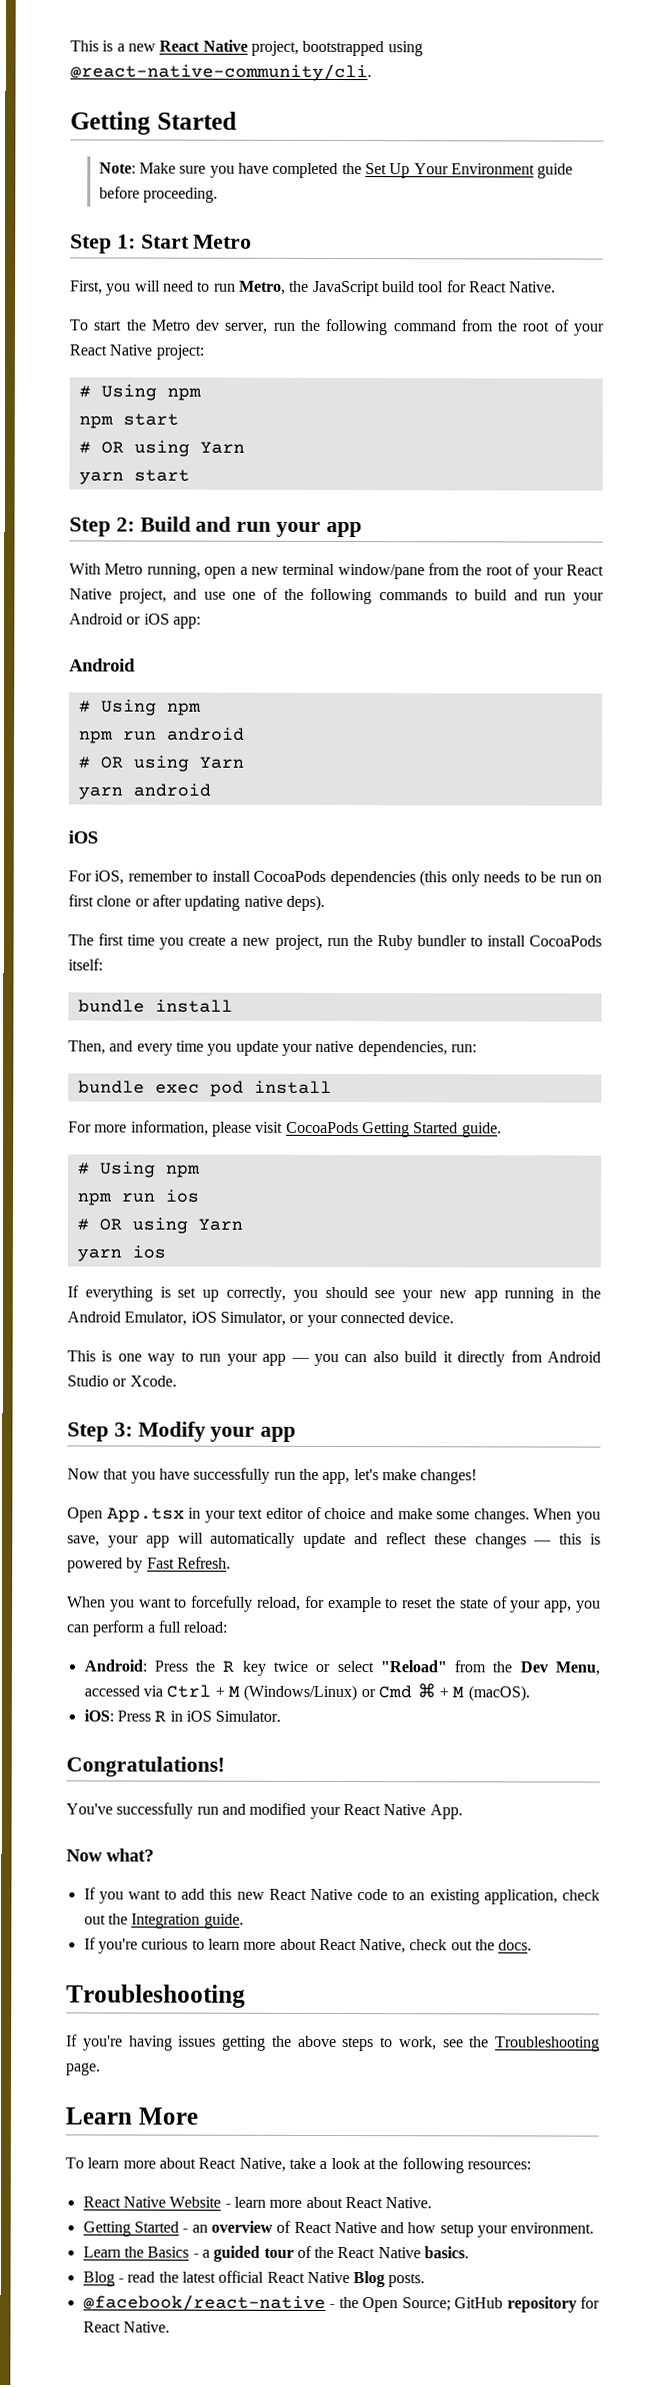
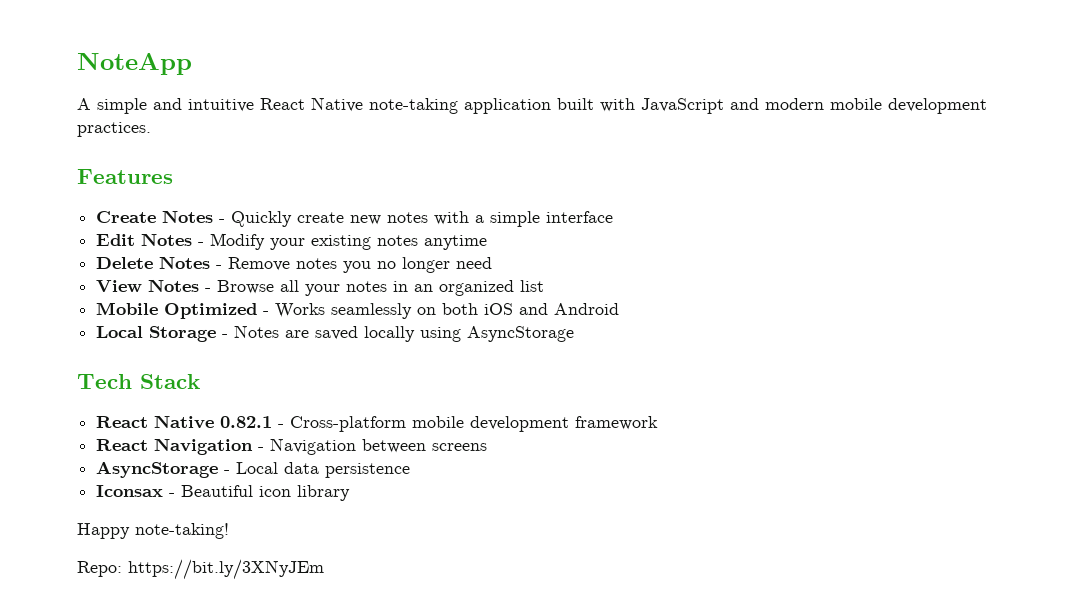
- This is a new React Native project, bootstrapped using @react-native-community/cli.
- Getting Started
- Note: Make sure you have completed the Set Up Your Environment guide before proceeding.
- Step 1: Start Metro
- First, you will need to run Metro, the JavaScript build tool for React Native.
- To start the Metro dev server, run the following command from the root of your React Native project:
- # Using npm
- npm start
- # OR using Yarn
- yarn start
- Step 2: Build and run your app
- With Metro running, open a new terminal window/pane from the root of your React Native project, and use one of the following commands to build and run your Android or iOS app:
- Android
- # Using npm
- npm run android
- # OR using Yarn
- yarn android
- iOS
- For iOS, remember to install CocoaPods dependencies (this only needs to be run on first clone or after updating native deps).
- The first time you create a new project, run the Ruby bundler to install CocoaPods itself:
- bundle install
- Then, and every time you update your native dependencies, run:
- bundle exec pod install
- For more information, please visit CocoaPods Getting Started guide.
- # Using npm
- npm run ios
- # OR using Yarn
- yarn ios
- If everything is set up correctly, you should see your new app running in the Android Emulator, iOS Simulator, or your connected device.
- This is one way to run your app — you can also build it directly from Android Studio or Xcode.
- Step 3: Modify your app
- Now that you have successfully run the app, let's make changes!
- Open App.tsx in your text editor of choice and make some changes. When you save, your app will automatically update and reflect these changes — this is powered by Fast Refresh.
- When you want to forcefully reload, for example to reset the state of your app, you can perform a full reload:
- Android: Press the R key twice or select "Reload" from the Dev Menu, accessed via Ctrl + M (Windows/Linux) or Cmd ⌘ + M (macOS).
- iOS: Press R in iOS Simulator.
- Congratulations!
- You've successfully run and modified your React Native App.
- Now what?
- If you want to add this new React Native code to an existing application, check out the Integration guide.
- If you're curious to learn more about React Native, check out the docs.
- Troubleshooting
- If you're having issues getting the above steps to work, see the Troubleshooting page.
- Learn More
- To learn more about React Native, take a look at the following resources:
- React Native Website - learn more about React Native.
- Getting Started - an overview of React Native and how setup your environment.
- Learn the Basics - a guided tour of the React Native basics.
- Blog - read the latest official React Native Blog posts.
- @facebook/react-native - the Open Source; GitHub repository for React Native.
+ NoteApp
+ A simple and intuitive React Native note-taking application built with JavaScript and modern mobile development practices.
+ Features
+ Create Notes - Quickly create new notes with a simple interface
+ Edit Notes - Modify your existing notes anytime
+ Delete Notes - Remove notes you no longer need
+ View Notes - Browse all your notes in an organized list
+ Mobile Optimized - Works seamlessly on both iOS and Android
+ Local Storage - Notes are saved locally using AsyncStorage
+ Tech Stack
+ React Native 0.82.1 - Cross-platform mobile development framework
+ React Navigation - Navigation between screens
+ AsyncStorage - Local data persistence
+ Iconsax - Beautiful icon library
+ Happy note-taking!
+ Repo: https://bit.ly/3XNyJEm

